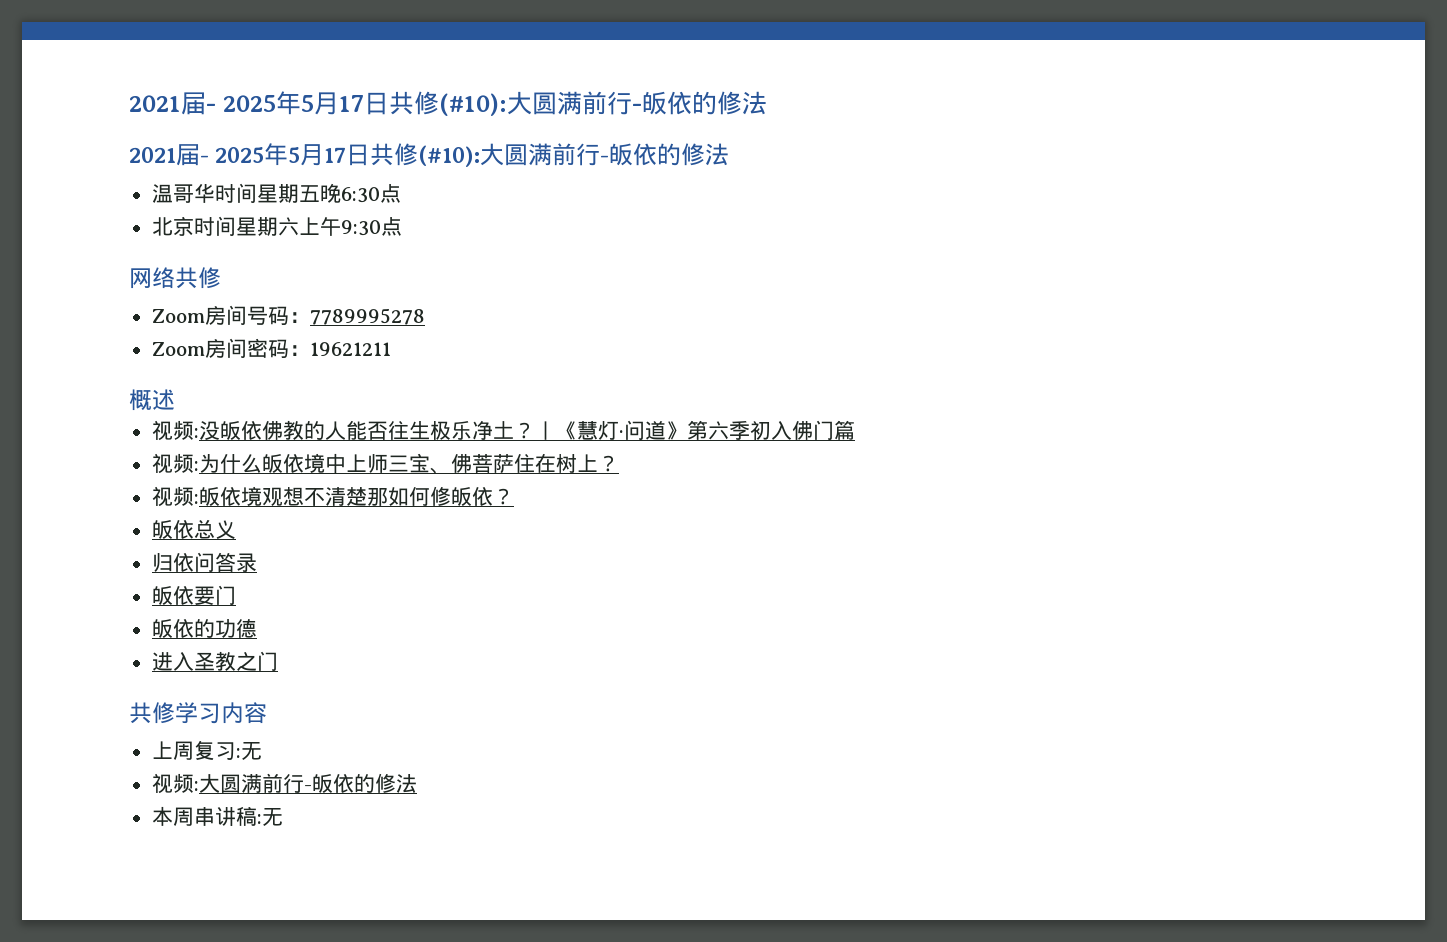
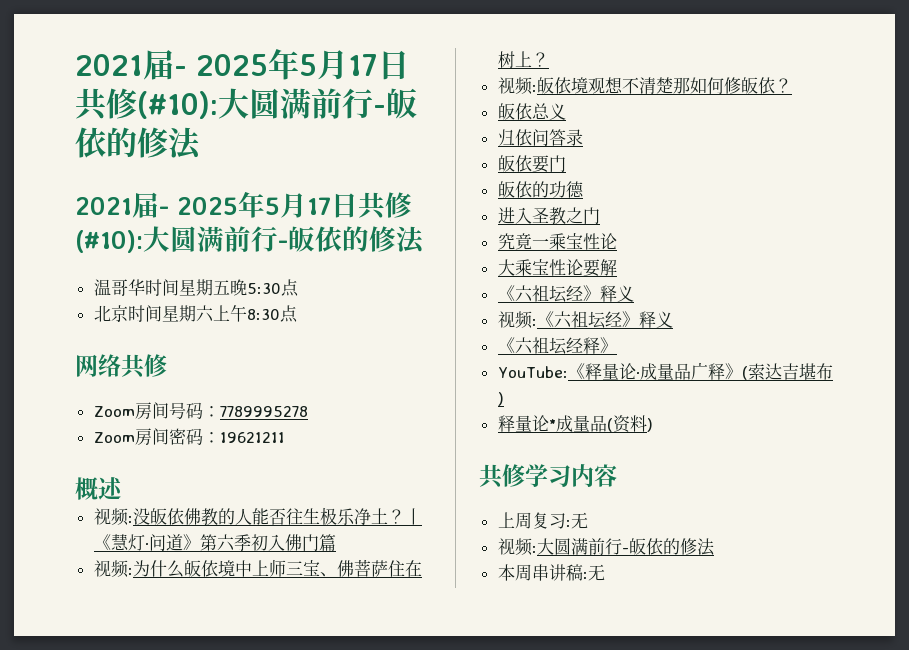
- 温哥华时间星期五晚6:30点
+ 温哥华时间星期五晚5:30点
- 北京时间星期六上午9:30点
+ 北京时间星期六上午8:30点
+ 究竟一乘宝性论
+ 大乘宝性论要解
+ 《六祖坛经》释义
+ 视频:《六祖坛经》释义
+ 《六祖坛经释》
+ YouTube:《释量论·成量品广释》(索达吉堪布)
+ 释量论*成量品(资料)

